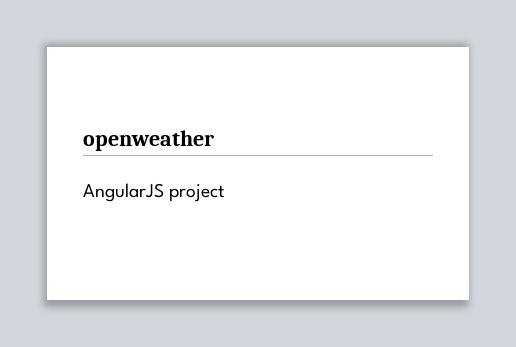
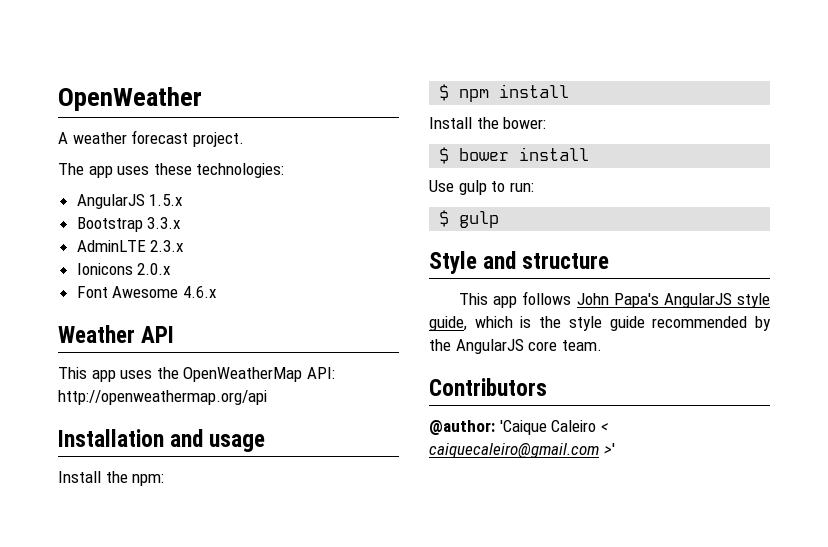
- openweather
- AngularJS project
+ OpenWeather
+ A weather forecast project.
+ The app uses these technologies:
+ AngularJS 1.5.x
+ Bootstrap 3.3.x
+ AdminLTE 2.3.x
+ Ionicons 2.0.x
+ Font Awesome 4.6.x
+ Weather API
+ This app uses the OpenWeatherMap API: http://openweathermap.org/api
+ Installation and usage
+ Install the npm:
+ $ npm install
+ Install the bower:
+ $ bower install
+ Use gulp to run:
+ $ gulp
+ Style and structure
+ This app follows John Papa's AngularJS style guide, which is the style guide recommended by the AngularJS core team.
+ Contributors
+ @author: 'Caique Caleiro < caiquecaleiro@gmail.com >'

